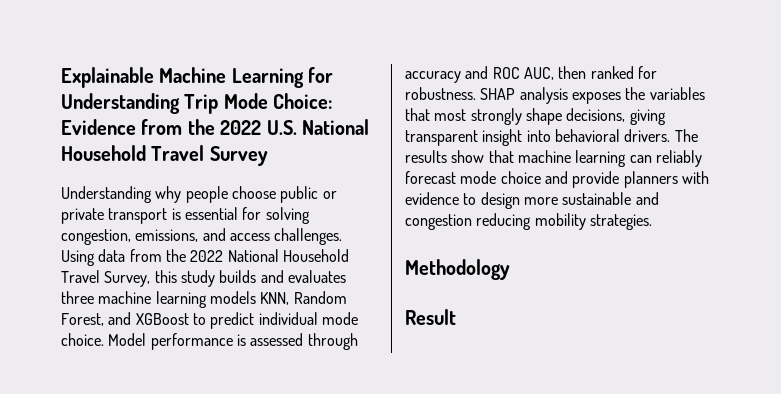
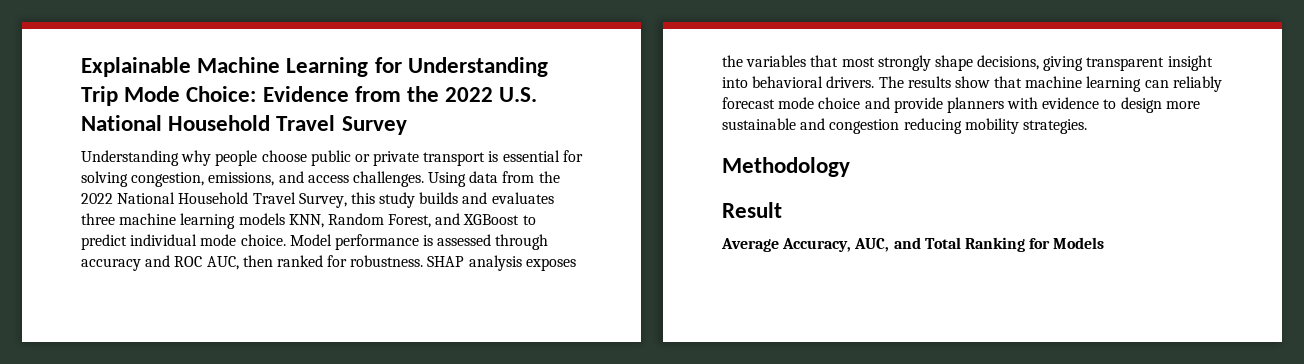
+ Average Accuracy, AUC, and Total Ranking for Models

